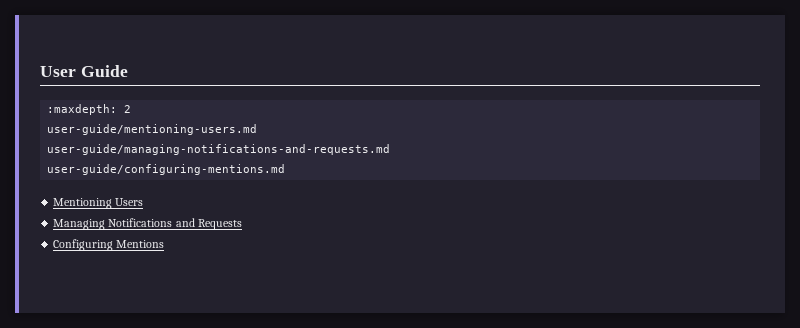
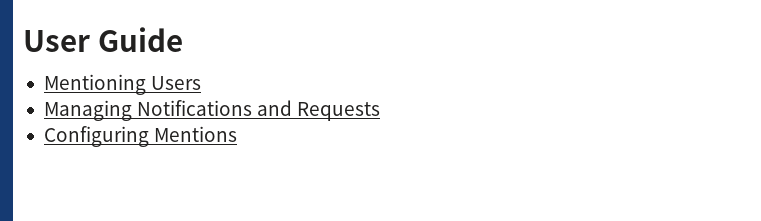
- :maxdepth: 2
- user-guide/mentioning-users.md
- user-guide/managing-notifications-and-requests.md
- user-guide/configuring-mentions.md

